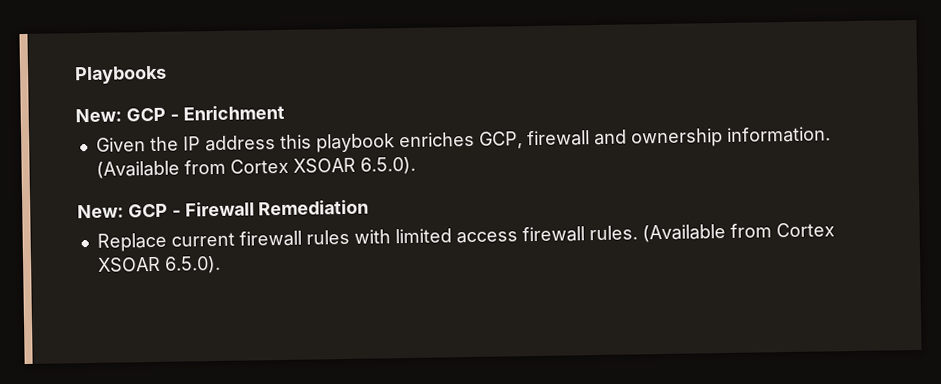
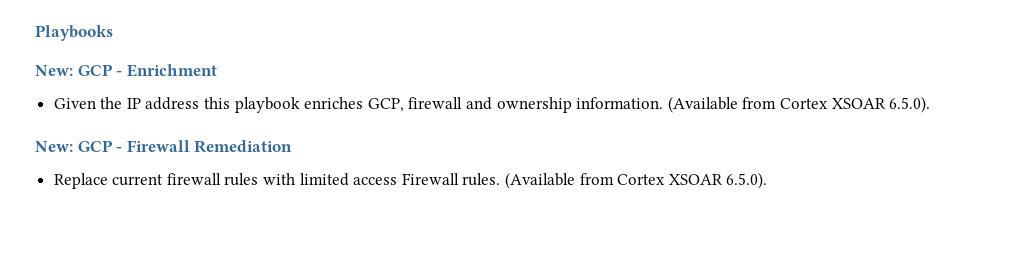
- Replace current firewall rules with limited access firewall rules.
+ Replace current firewall rules with limited access Firewall rules.

